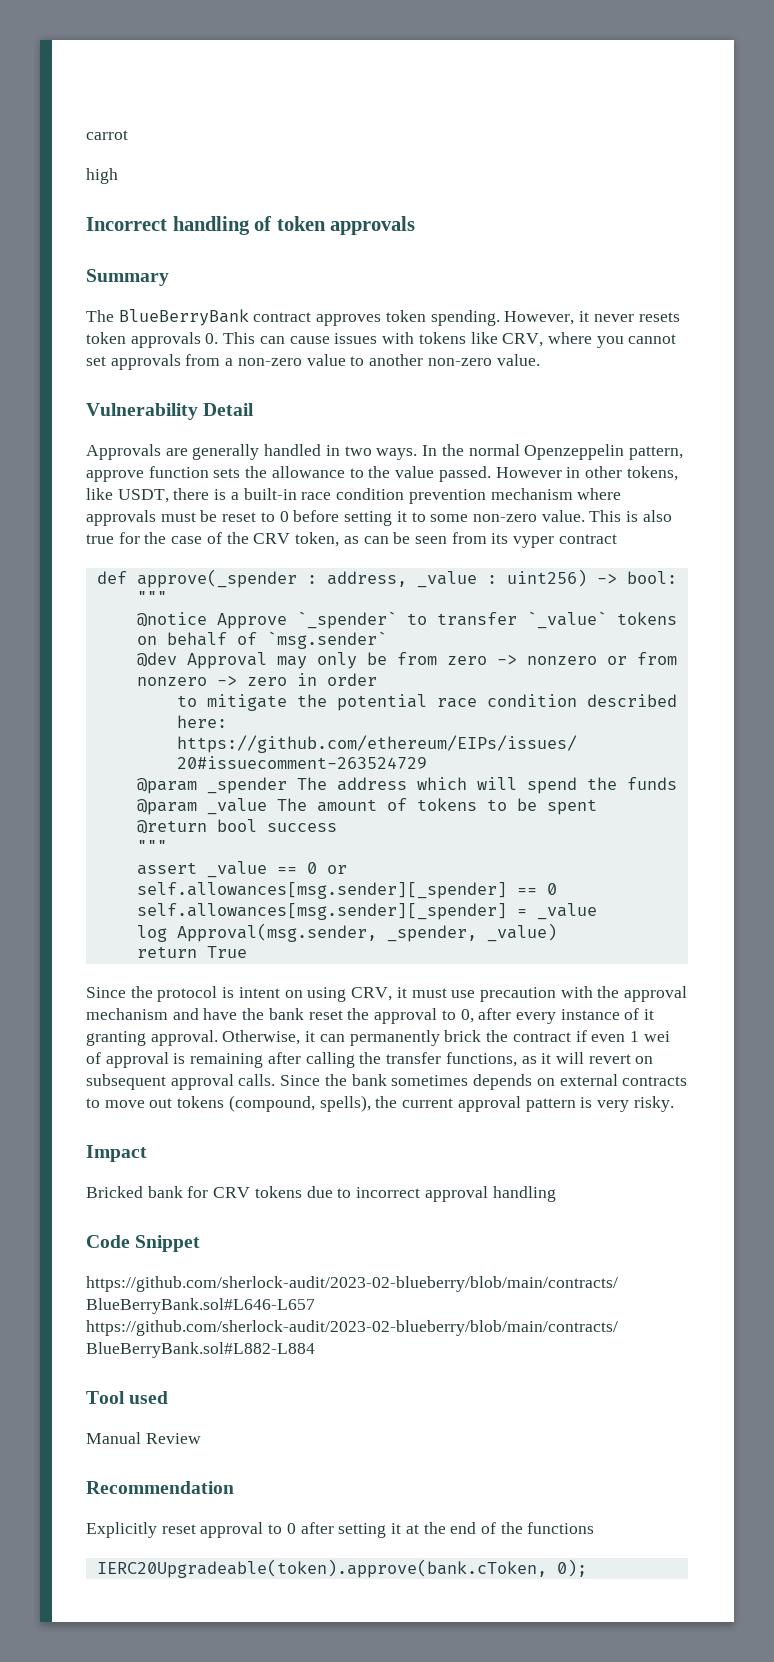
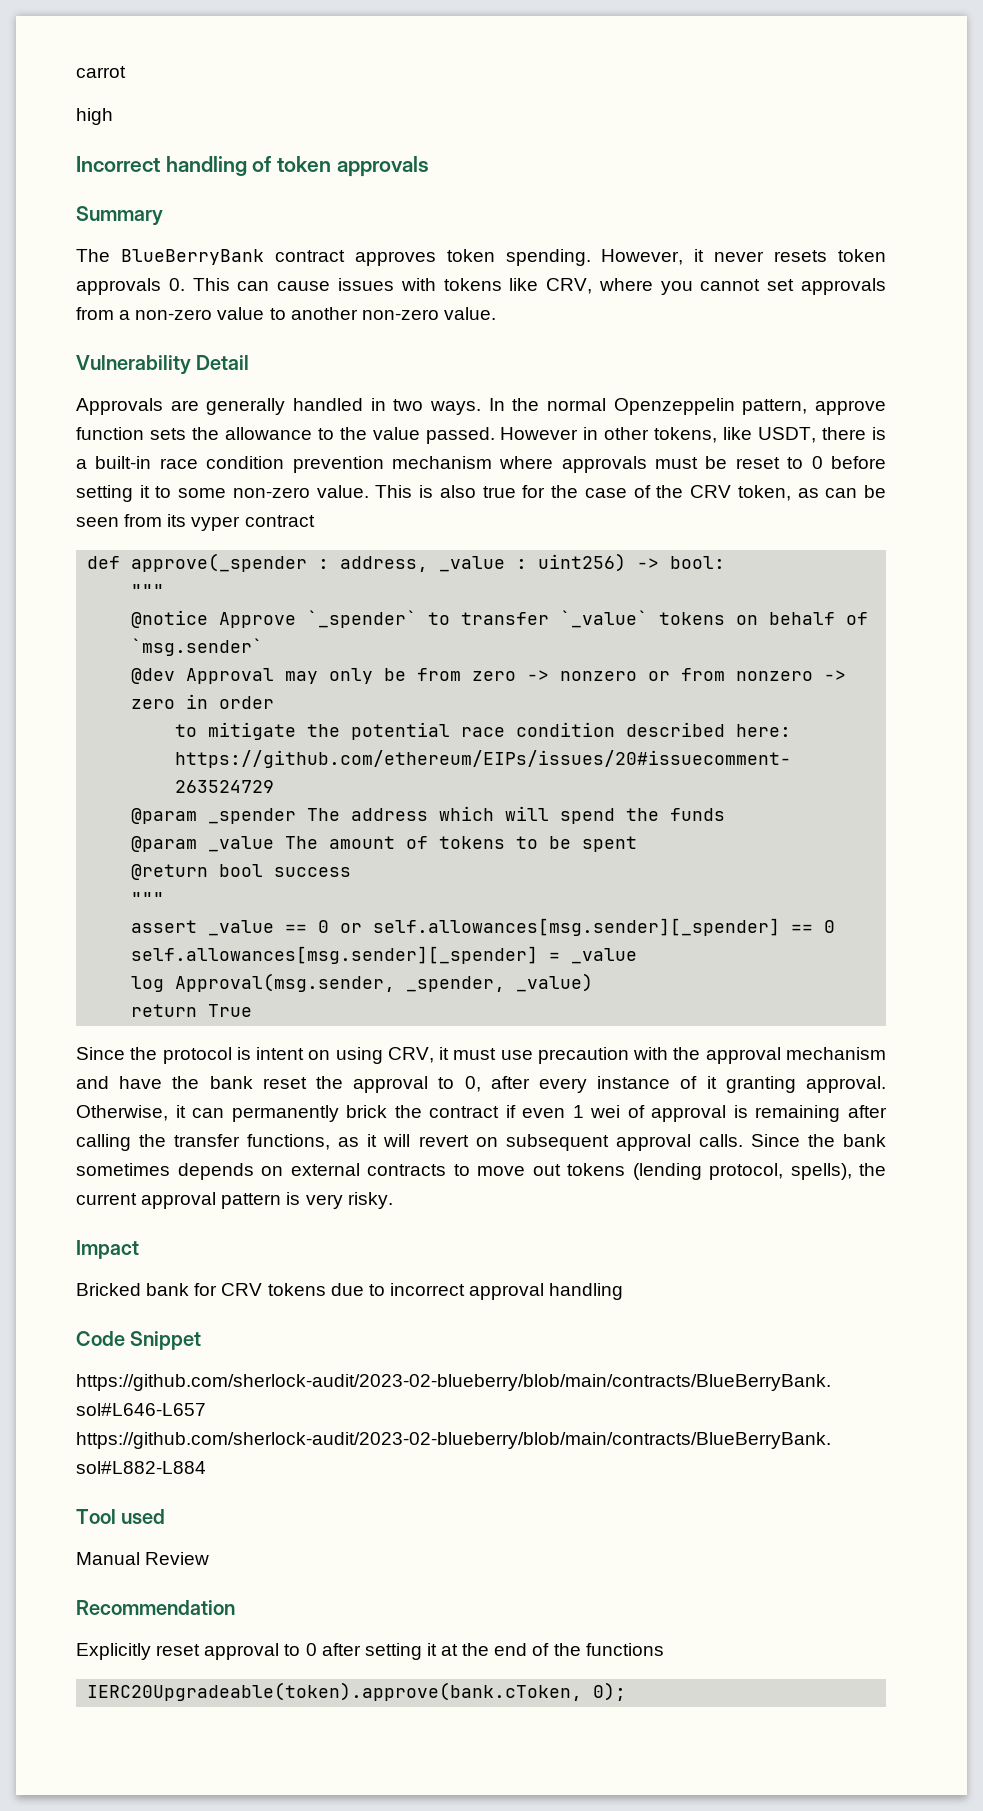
- Since the bank sometimes depends on external contracts to move out tokens (compound, spells), the current approval pattern is very risky.
+ Since the bank sometimes depends on external contracts to move out tokens (lending protocol, spells), the current approval pattern is very risky.

